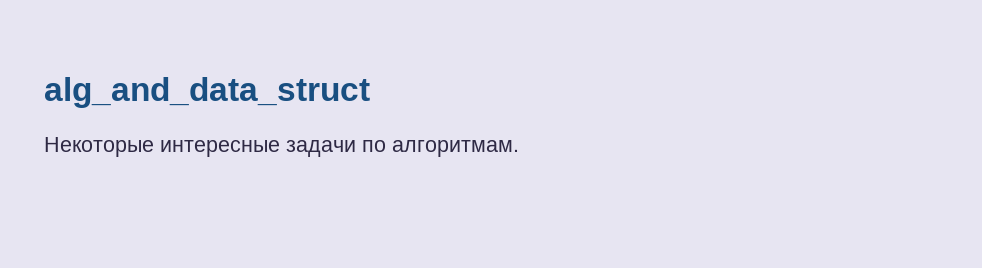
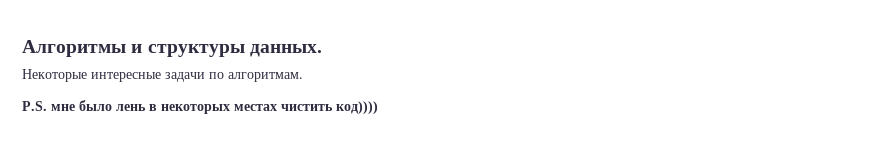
- alg_and_data_struct
+ Алгоритмы и структуры данных.
+ P.S. мне было лень в некоторых местах чистить код))))

